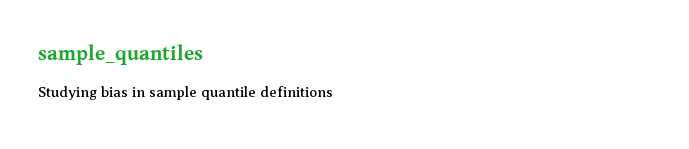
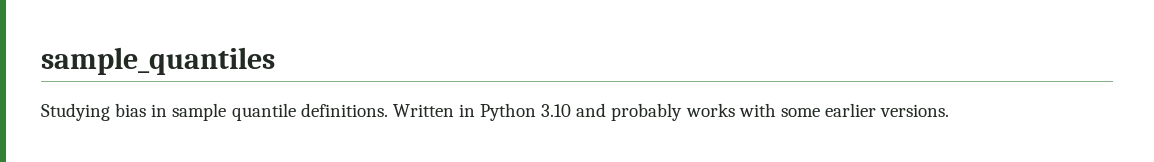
- Studying bias in sample quantile definitions
+ Studying bias in sample quantile definitions. Written in Python 3.10 and probably works with some earlier versions.

